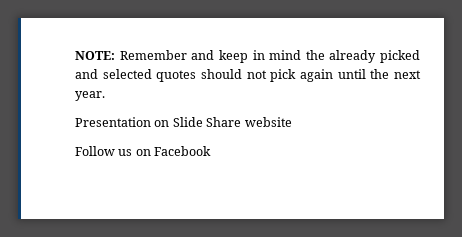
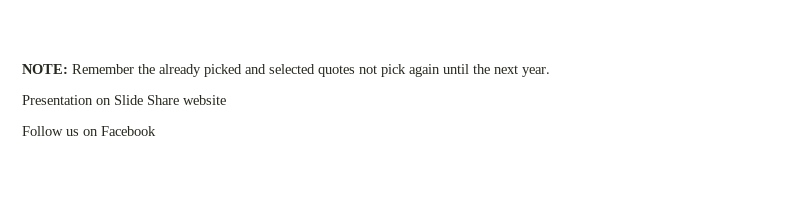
- NOTE: Remember and keep in mind the already picked and selected quotes should not pick again until the next year.
+ NOTE: Remember the already picked and selected quotes not pick again until the next year.

